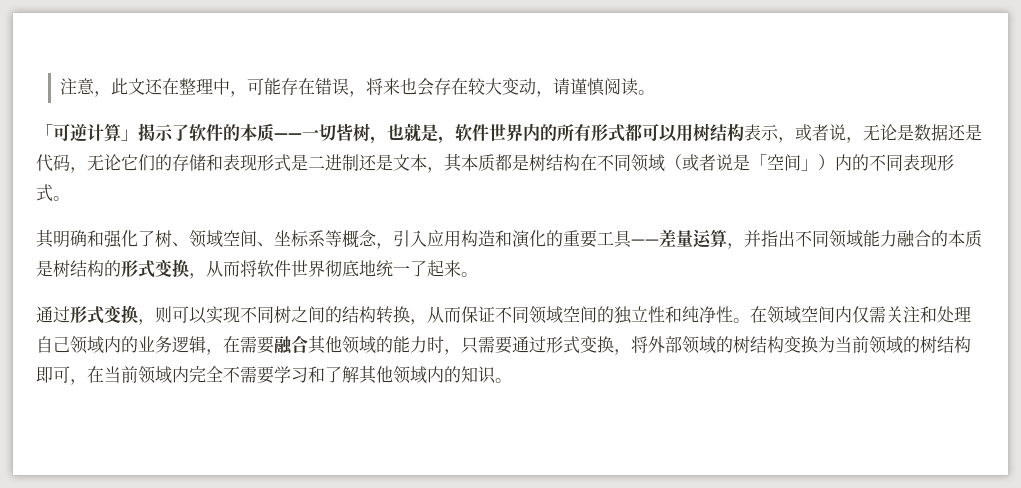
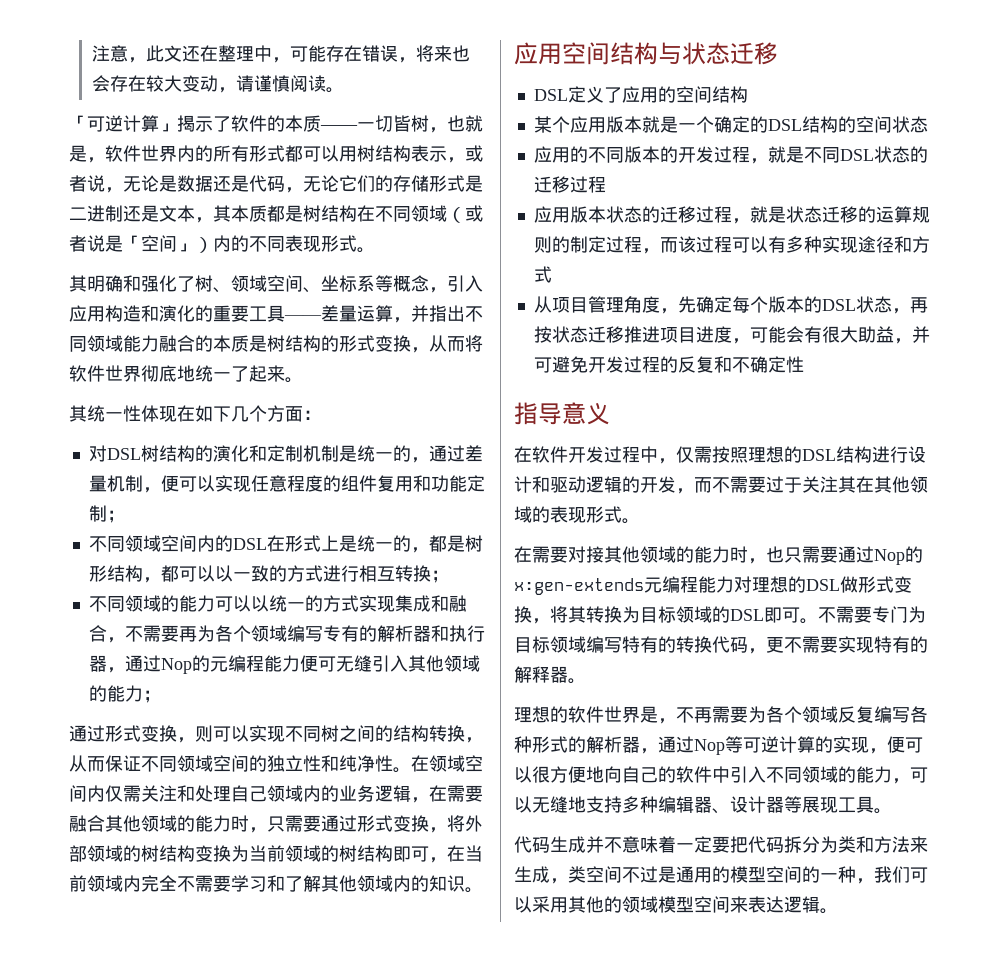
- 「可逆计算」揭示了软件的本质——一切皆树，也就是，软件世界内的所有形式都可以用树结构表示，或者说，无论是数据还是代码，无论它们的存储和表现形式是二进制还是文本，其本质都是树结构在不同领域（或者说是「空间」）内的不同表现形式。
+ 「可逆计算」揭示了软件的本质——一切皆树，也就是，软件世界内的所有形式都可以用树结构表示，或者说，无论是数据还是代码，无论它们的存储形式是二进制还是文本，其本质都是树结构在不同领域（或者说是「空间」）内的不同表现形式。
+ 其统一性体现在如下几个方面：
+ 对DSL树结构的演化和定制机制是统一的，通过差量机制，便可以实现任意程度的组件复用和功能定制；
+ 不同领域空间内的DSL在形式上是统一的，都是树形结构，都可以以一致的方式进行相互转换；
+ 不同领域的能力可以以统一的方式实现集成和融合，不需要再为各个领域编写专有的解析器和执行器，通过Nop的元编程能力便可无缝引入其他领域的能力；
+ 应用空间结构与状态迁移
+ DSL定义了应用的空间结构
+ 某个应用版本就是一个确定的DSL结构的空间状态
+ 应用的不同版本的开发过程，就是不同DSL状态的迁移过程
+ 应用版本状态的迁移过程，就是状态迁移的运算规则的制定过程，而该过程可以有多种实现途径和方式
+ 从项目管理角度，先确定每个版本的DSL状态，再按状态迁移推进项目进度，可能会有很大助益，并可避免开发过程的反复和不确定性
+ 指导意义
+ 在软件开发过程中，仅需按照理想的DSL结构进行设计和驱动逻辑的开发，而不需要过于关注其在其他领域的表现形式。
+ 在需要对接其他领域的能力时，也只需要通过Nop的x:gen-extends元编程能力对理想的DSL做形式变换，将其转换为目标领域的DSL即可。不需要专门为目标领域编写特有的转换代码，更不需要实现特有的解释器。
+ 理想的软件世界是，不再需要为各个领域反复编写各种形式的解析器，通过Nop等可逆计算的实现，便可以很方便地向自己的软件中引入不同领域的能力，可以无缝地支持多种编辑器、设计器等展现工具。
+ 代码生成并不意味着一定要把代码拆分为类和方法来生成，类空间不过是通用的模型空间的一种，我们可以采用其他的领域模型空间来表达逻辑。

